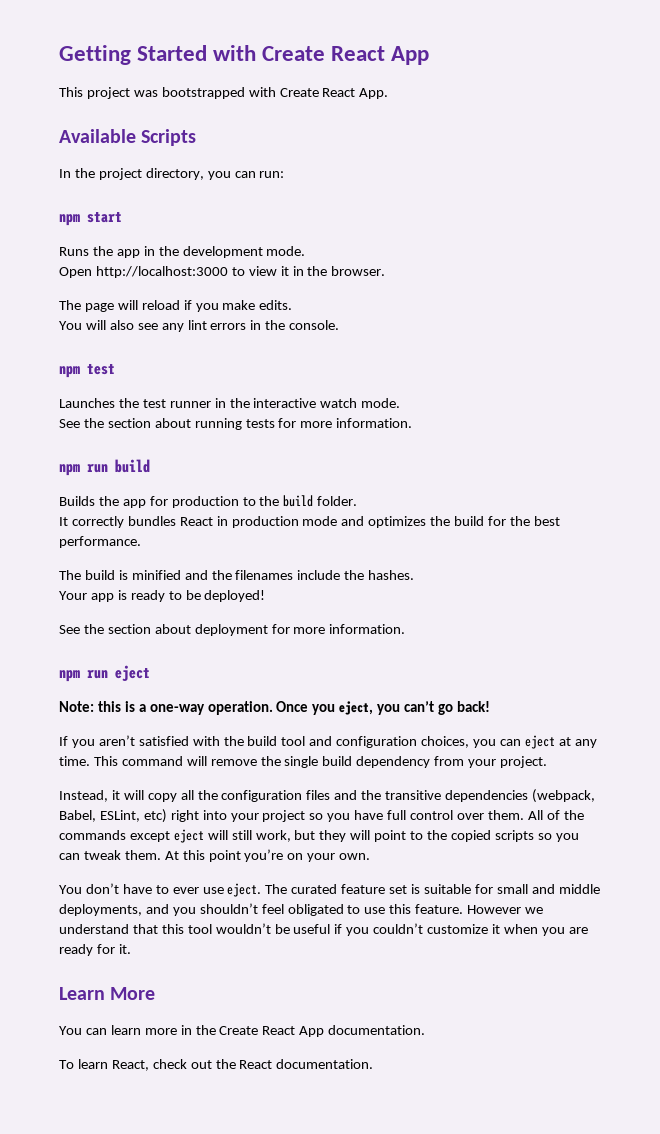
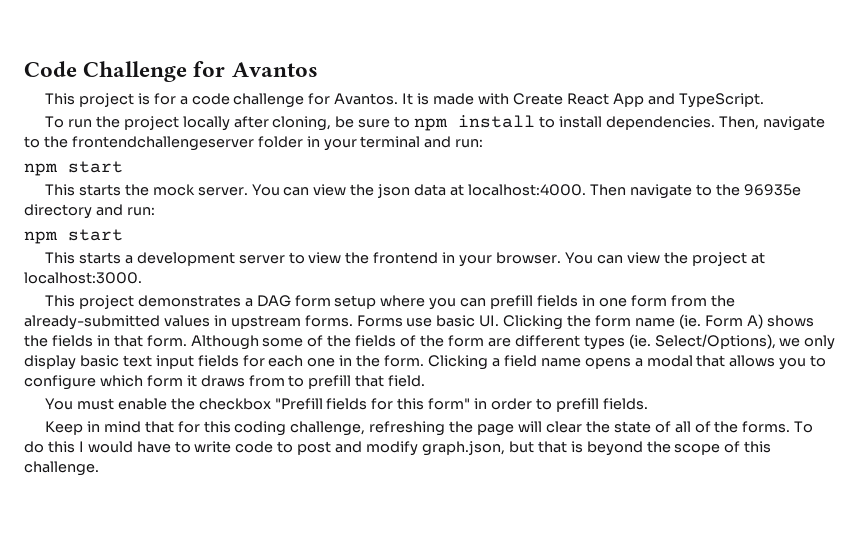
- Getting Started with Create React App
- This project was bootstrapped with Create React App.
- Available Scripts
- In the project directory, you can run:
+ Code Challenge for Avantos
+ This project is for a code challenge for Avantos. It is made with Create React App and TypeScript.
+ To run the project locally after cloning, be sure to npm install to install dependencies. Then, navigate to the frontendchallengeserver folder in your terminal and run:
  npm start
- Runs the app in the development mode.
- Open http://localhost:3000 to view it in the browser.
- The page will reload if you make edits.
- You will also see any lint errors in the console.
- npm test
- Launches the test runner in the interactive watch mode.
- See the section about running tests for more information.
- npm run build
- Builds the app for production to the build folder.
- It correctly bundles React in production mode and optimizes the build for the best performance.
- The build is minified and the filenames include the hashes.
- Your app is ready to be deployed!
- See the section about deployment for more information.
- npm run eject
- Note: this is a one-way operation. Once you eject, you can’t go back!
- If you aren’t satisfied with the build tool and configuration choices, you can eject at any time. This command will remove the single build dependency from your project.
- Instead, it will copy all the configuration files and the transitive dependencies (webpack, Babel, ESLint, etc) right into your project so you have full control over them. All of the commands except eject will still work, but they will point to the copied scripts so you can tweak them. At this point you’re on your own.
- You don’t have to ever use eject. The curated feature set is suitable for small and middle deployments, and you shouldn’t feel obligated to use this feature. However we understand that this tool wouldn’t be useful if you couldn’t customize it when you are ready for it.
- Learn More
- You can learn more in the Create React App documentation.
- To learn React, check out the React documentation.
+ This starts the mock server. You can view the json data at localhost:4000. Then navigate to the 96935e directory and run:
+ npm start
+ This starts a development server to view the frontend in your browser. You can view the project at localhost:3000.
+ This project demonstrates a DAG form setup where you can prefill fields in one form from the already-submitted values in upstream forms. Forms use basic UI. Clicking the form name (ie. Form A) shows the fields in that form. Although some of the fields of the form are different types (ie. Select/Options), we only display basic text input fields for each one in the form. Clicking a field name opens a modal that allows you to configure which form it draws from to prefill that field.
+ You must enable the checkbox "Prefill fields for this form" in order to prefill fields.
+ Keep in mind that for this coding challenge, refreshing the page will clear the state of all of the forms. To do this I would have to write code to post and modify graph.json, but that is beyond the scope of this challenge.

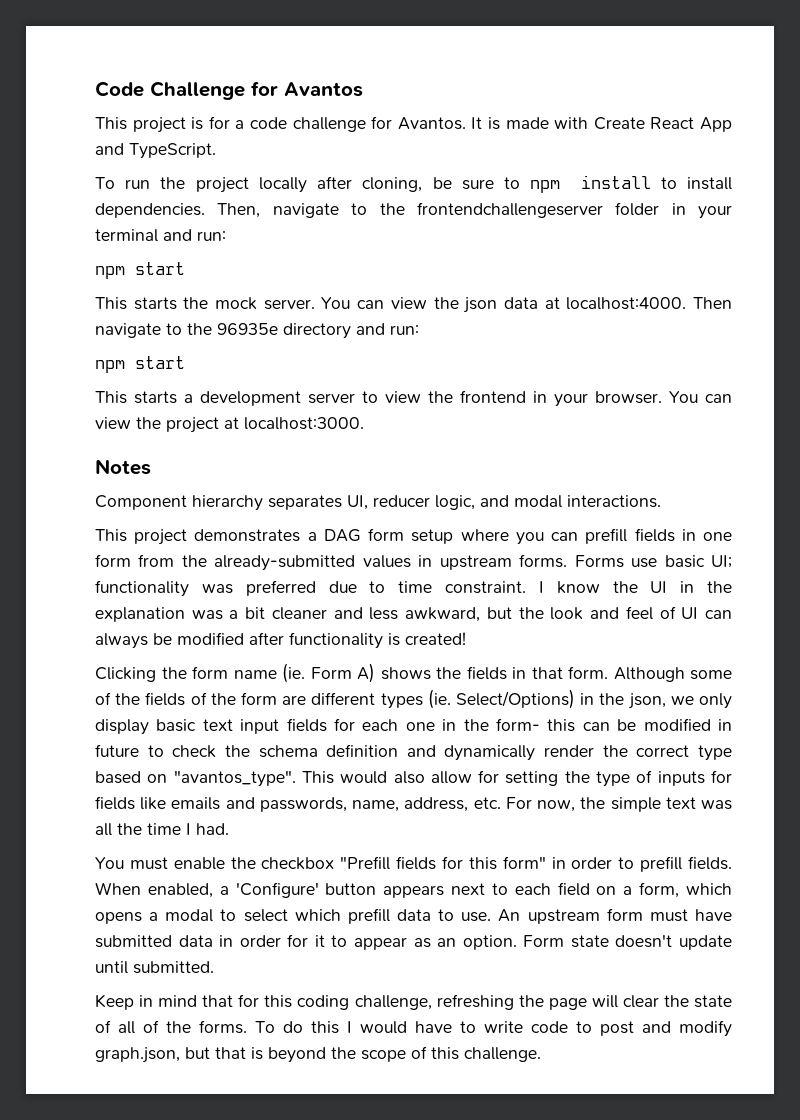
+ Notes
+ Component hierarchy separates UI, reducer logic, and modal interactions.
- Forms use basic UI. Clicking the form name (ie. Form A) shows the fields in that form.
+ Forms use basic UI; functionality was preferred due to time constraint. I know the UI in the explanation was a bit cleaner and less awkward, but the look and feel of UI can always be modified after functionality is created!
+ Clicking the form name (ie. Form A) shows the fields in that form.
- Although some of the fields of the form are different types (ie. Select/Options), we only display basic text input fields for each one in the form. Clicking a field name opens a modal that allows you to configure which form it draws from to prefill that field.
+ Although some of the fields of the form are different types (ie. Select/Options) in the json, we only display basic text input fields for each one in the form- this can be modified in future to check the schema definition and dynamically render the correct type based on "avantos_type". This would also allow for setting the type of inputs for fields like emails and passwords, name, address, etc. For now, the simple text was all the time I had.
+ When enabled, a 'Configure' button appears next to each field on a form, which opens a modal to select which prefill data to use. An upstream form must have submitted data in order for it to appear as an option. Form state doesn't update until submitted.

